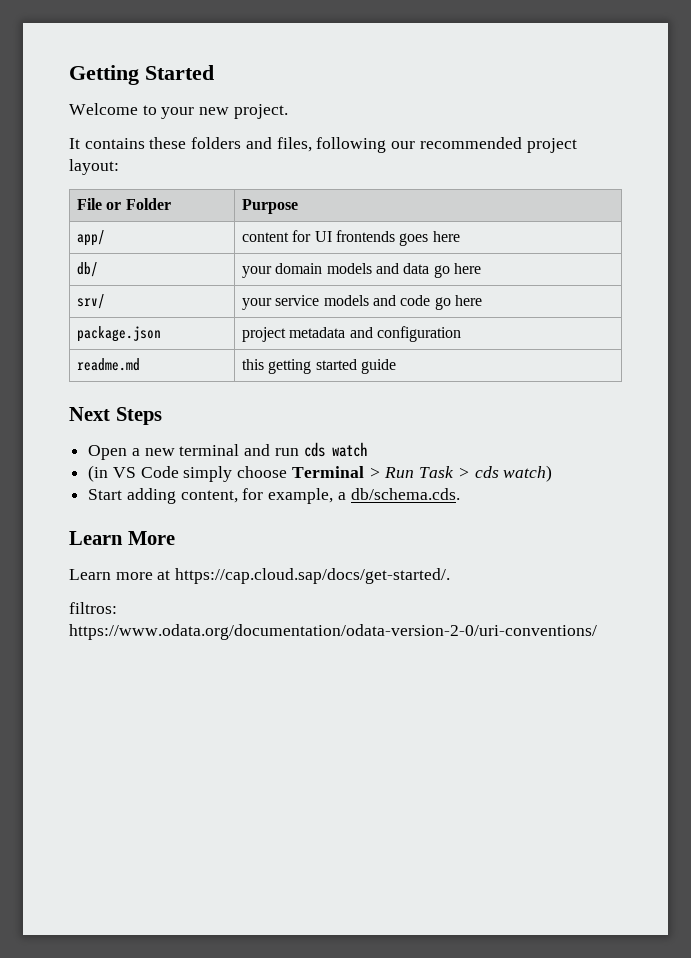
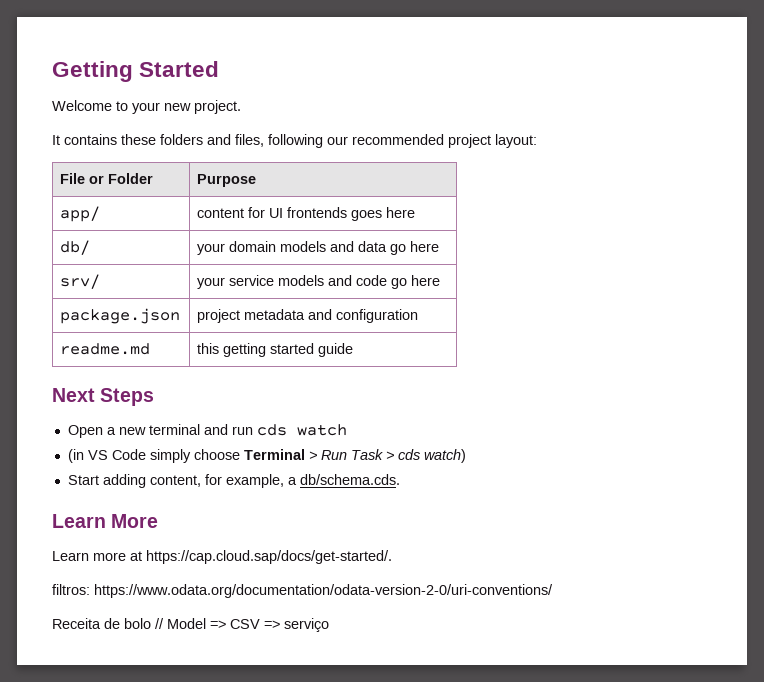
+ Receita de bolo // Model => CSV => serviço

